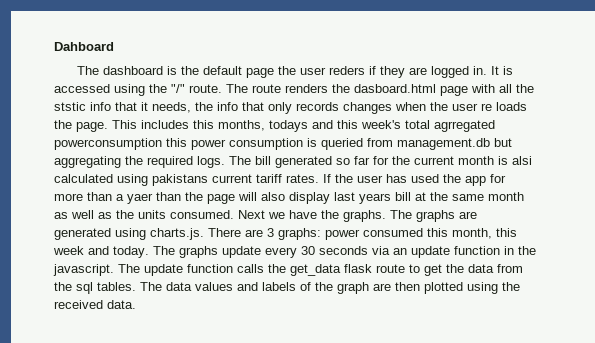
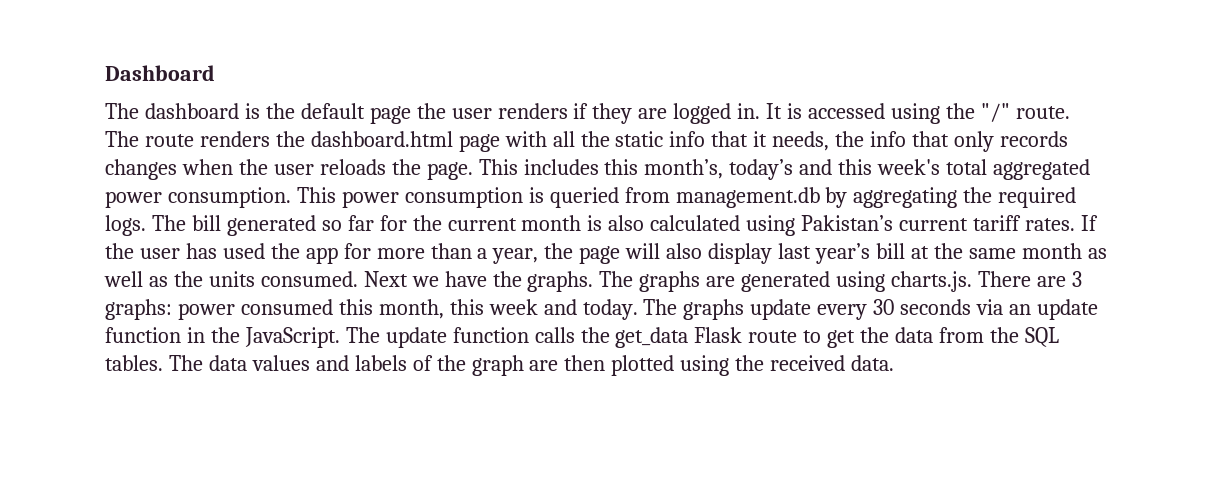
- Dahboard
+ Dashboard
- The dashboard is the default page the user reders if they are logged in.
+ The dashboard is the default page the user renders if they are logged in.
- The route renders the dasboard.html page with all the ststic info that it needs, the info that only records changes when the user re loads the page.
+ The route renders the dashboard.html page with all the static info that it needs, the info that only records changes when the user reloads the page.
- This includes this months, todays and this week's total agrregated powerconsumption this power consumption is queried from management.db but aggregating the required logs.
+ This includes this month’s, today’s and this week's total aggregated power consumption. This power consumption is queried from management.db by aggregating the required logs.
- The bill generated so far for the current month is alsi calculated using pakistans current tariff rates.
+ The bill generated so far for the current month is also calculated using Pakistan’s current tariff rates.
- If the user has used the app for more than a yaer than the page will also display last years bill at the same month as well as the units consumed.
+ If the user has used the app for more than a year, the page will also display last year’s bill at the same month as well as the units consumed.
- The graphs update every 30 seconds via an update function in the javascript.
+ The graphs update every 30 seconds via an update function in the JavaScript.
- The update function calls the get_data flask route to get the data from the sql tables.
+ The update function calls the get_data Flask route to get the data from the SQL tables.

